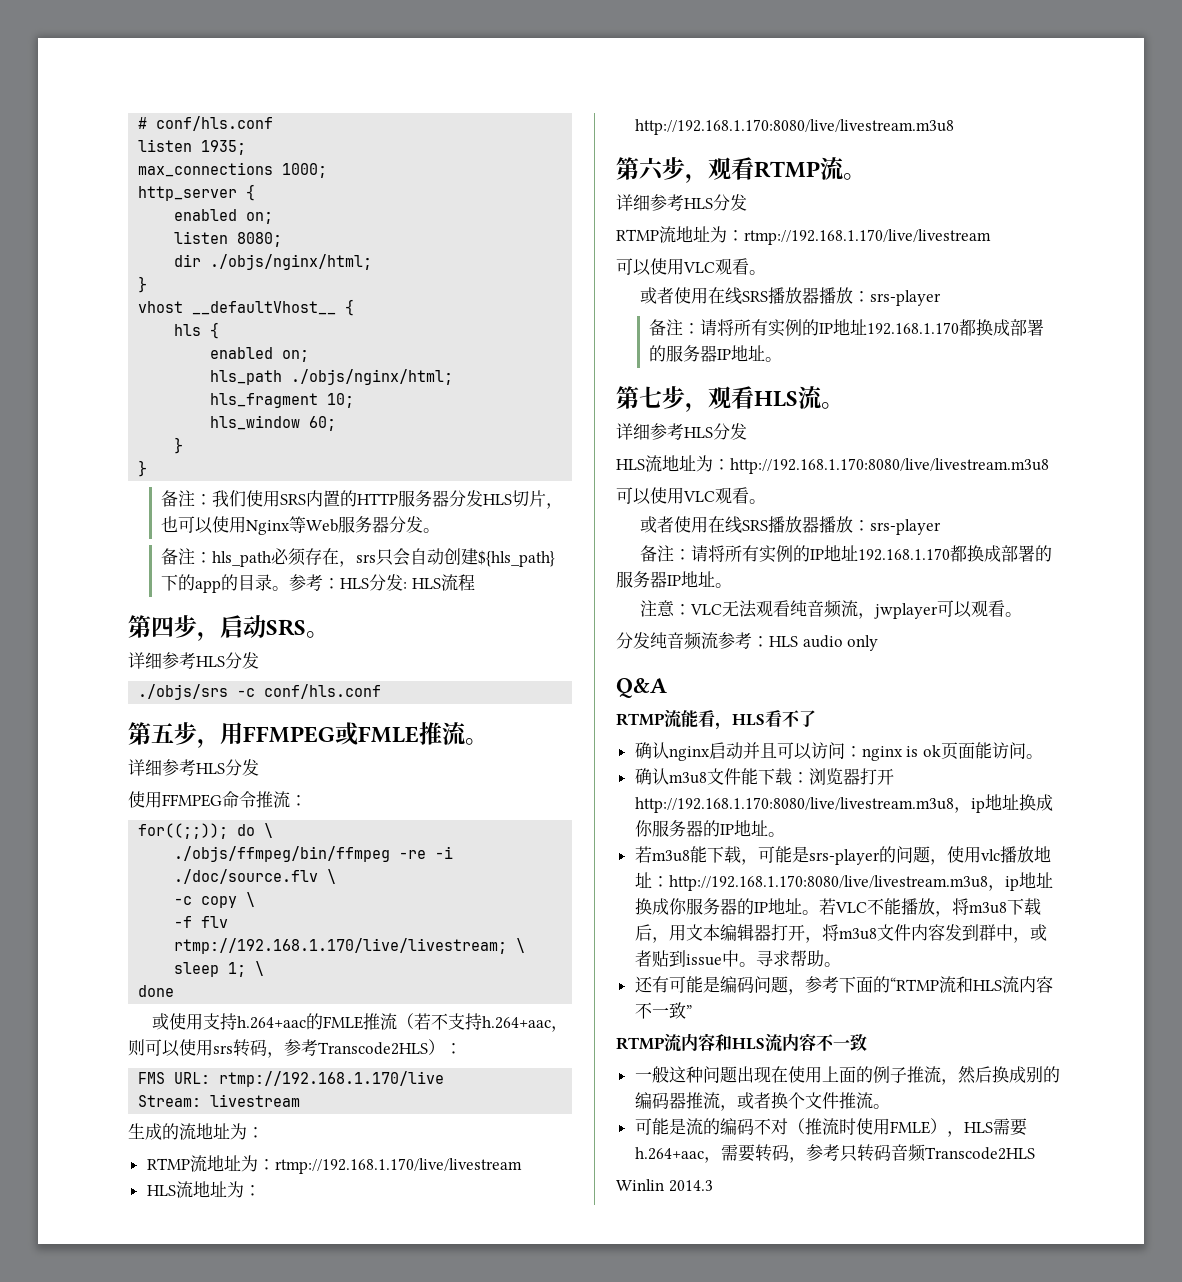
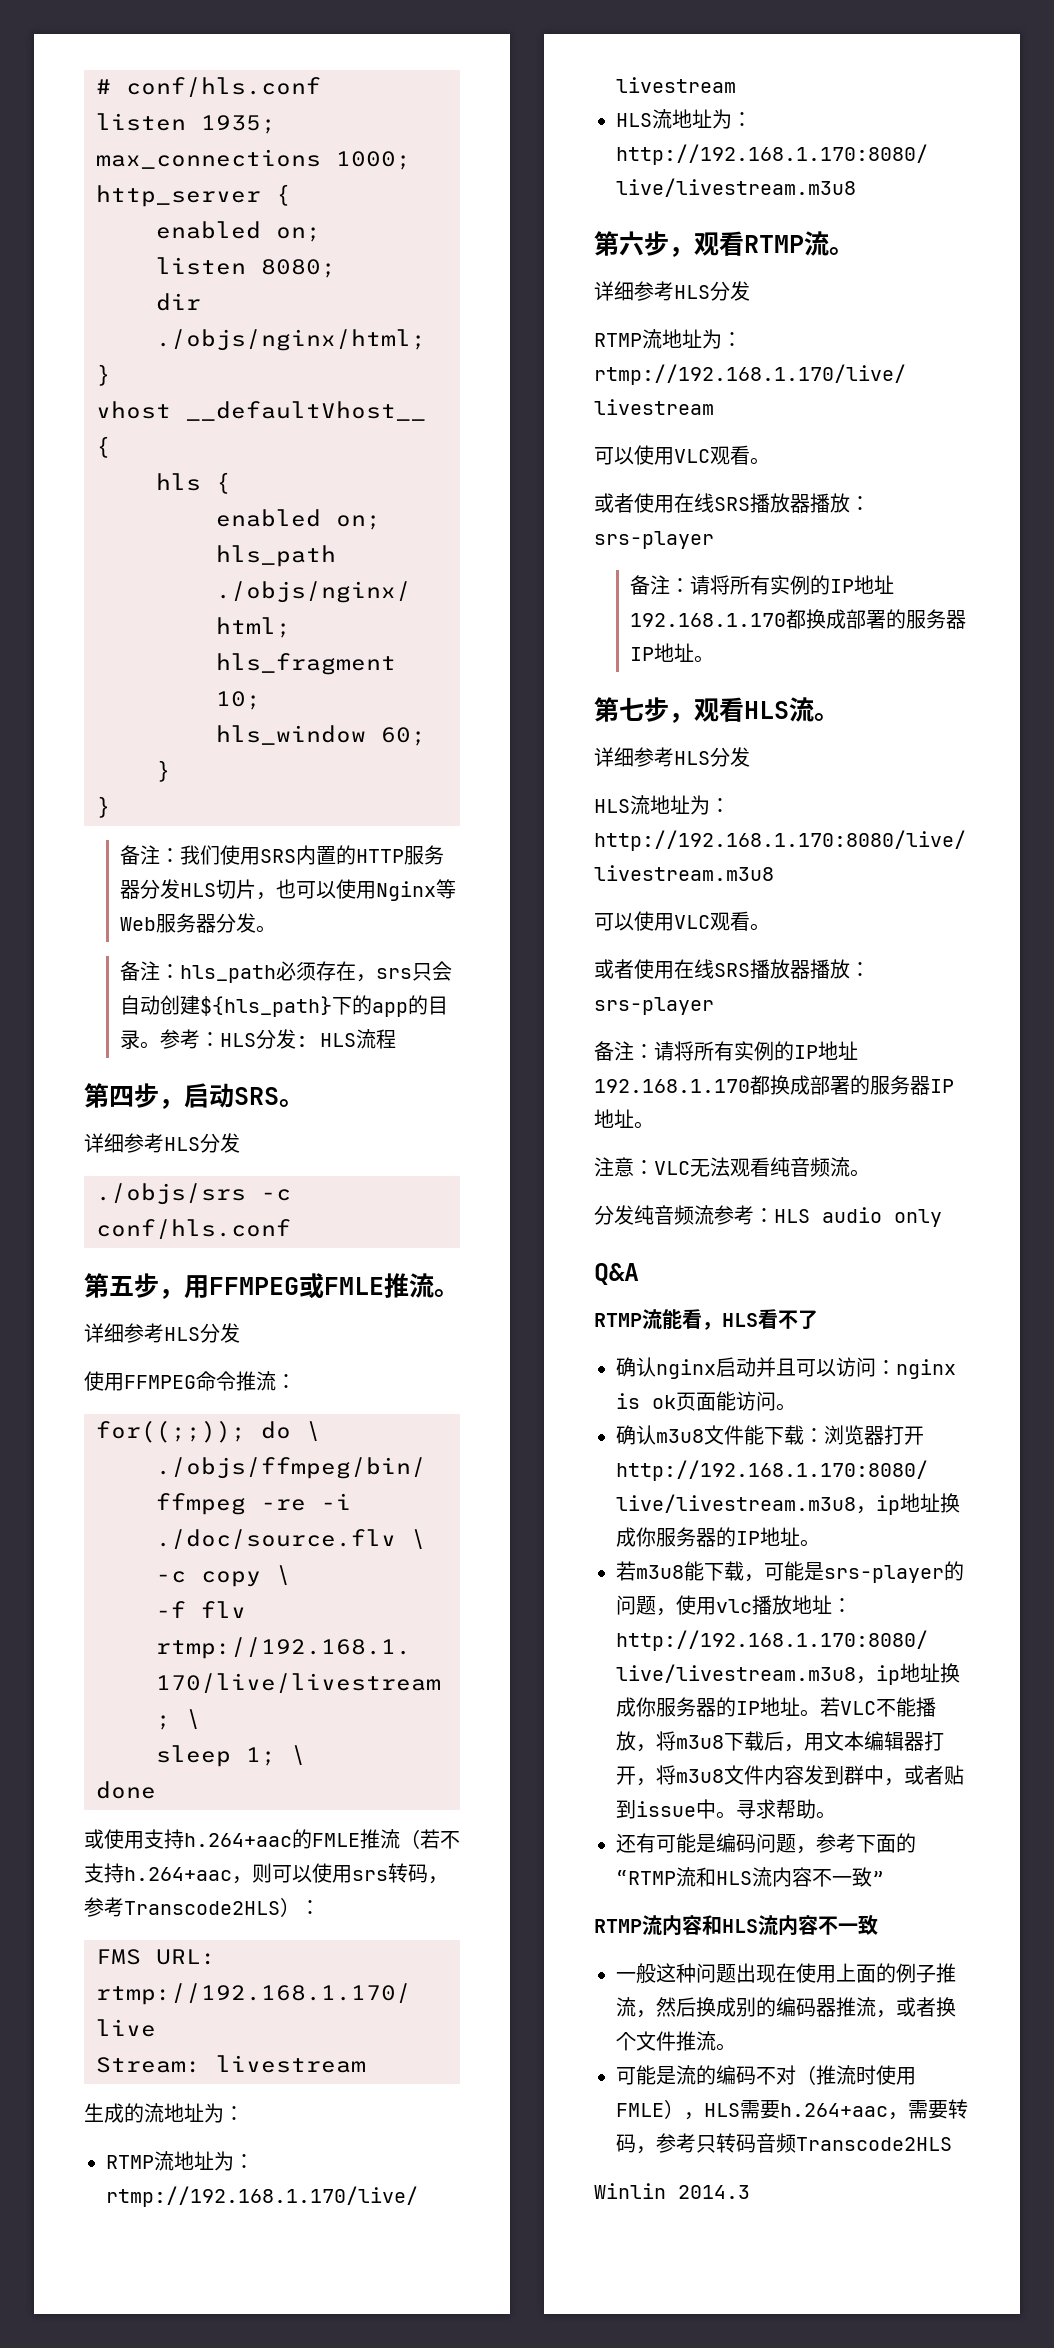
- 注意：VLC无法观看纯音频流，jwplayer可以观看。
+ 注意：VLC无法观看纯音频流。

